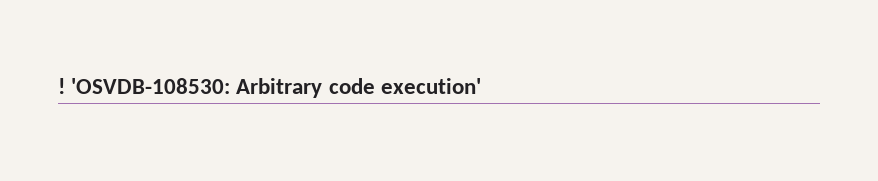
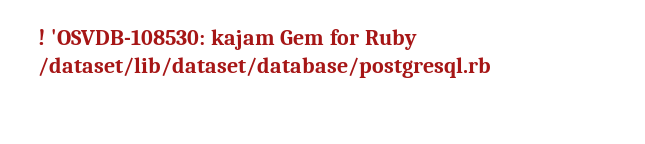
- 'OSVDB-108530: Arbitrary code execution'
+ 'OSVDB-108530: kajam Gem for Ruby /dataset/lib/dataset/database/postgresql.rb

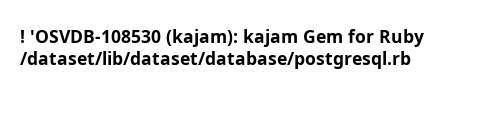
- 'OSVDB-108530: kajam Gem for Ruby /dataset/lib/dataset/database/postgresql.rb
+ 'OSVDB-108530 (kajam): kajam Gem for Ruby /dataset/lib/dataset/database/postgresql.rb

